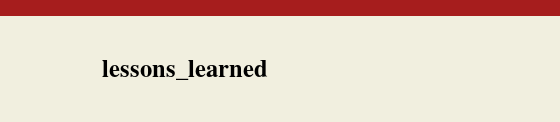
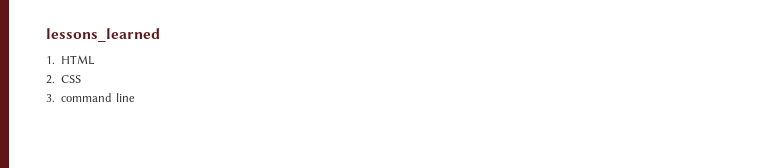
+ 1. HTML
+ 2. CSS
+ 3. command line

